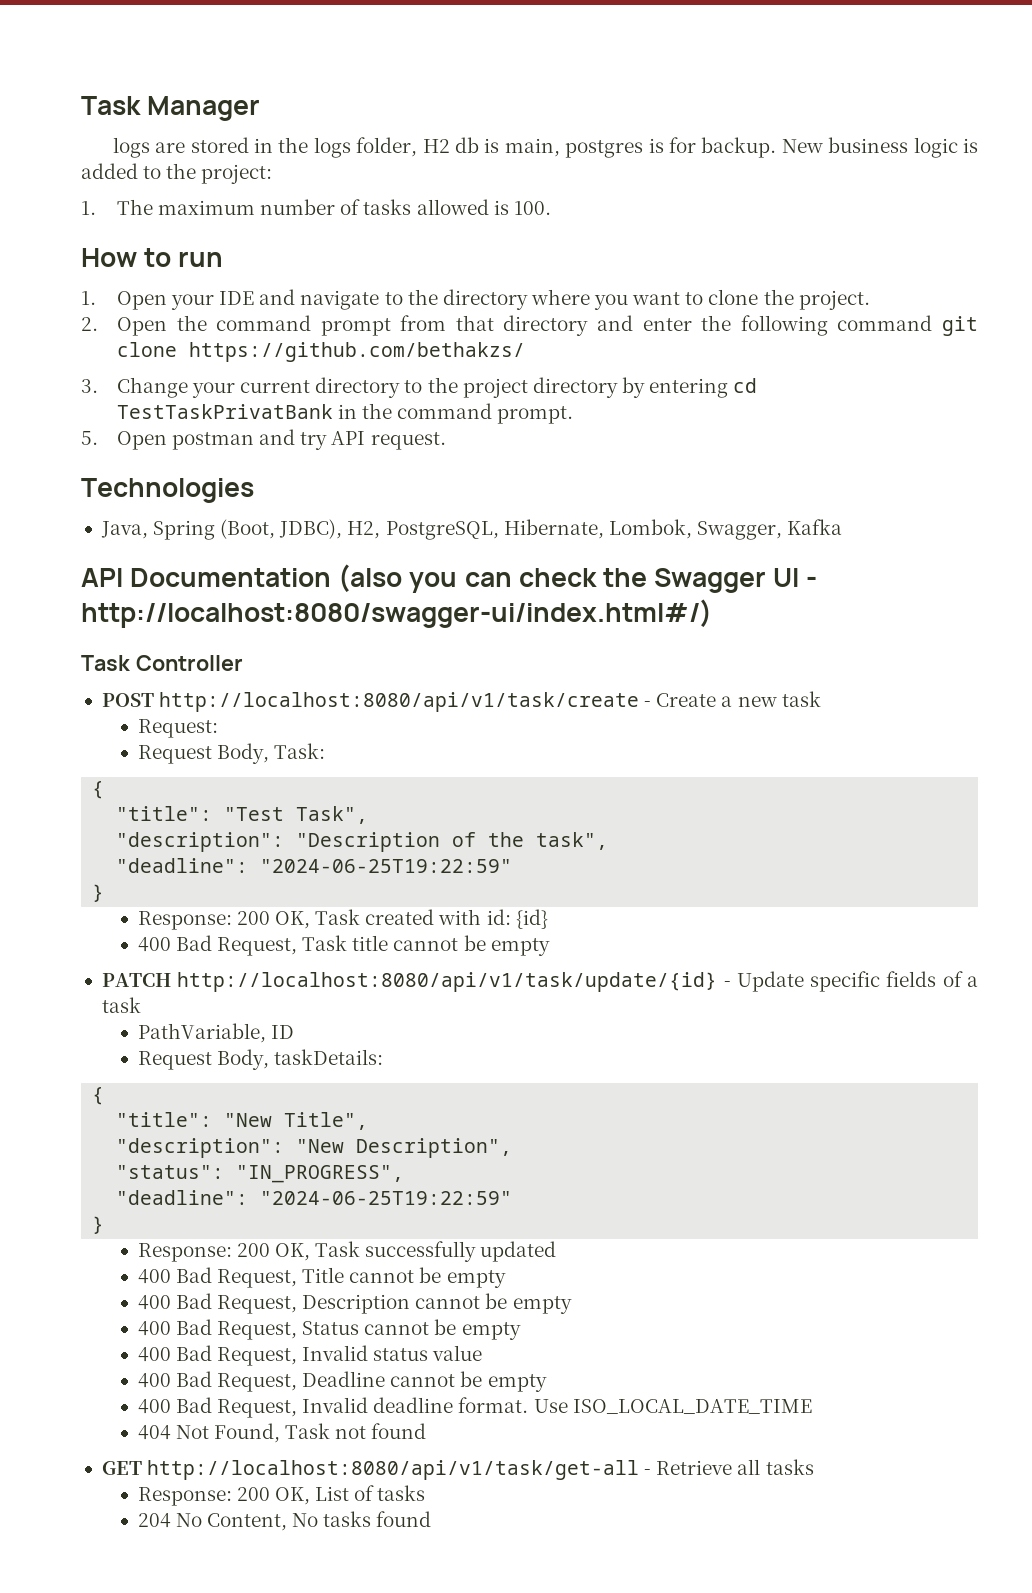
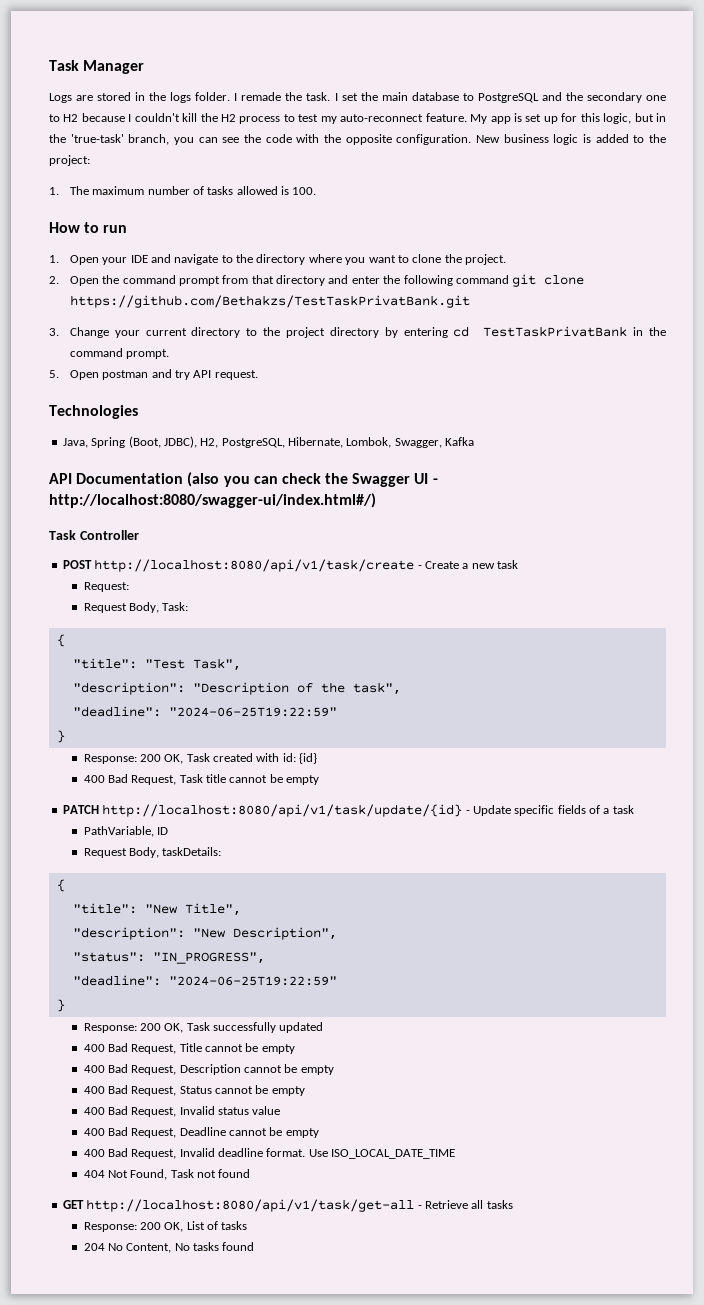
- logs are stored in the logs folder, H2 db is main, postgres is for backup.
+ Logs are stored in the logs folder. I remade the task. I set the main database to PostgreSQL and the secondary one to H2 because I couldn't kill the H2 process to test my auto-reconnect feature. My app is set up for this logic, but in the 'true-task' branch, you can see the code with the opposite configuration.
- 2. Open the command prompt from that directory and enter the following command git clone https://github.com/bethakzs/
+ 2. Open the command prompt from that directory and enter the following command git clone https://github.com/Bethakzs/TestTaskPrivatBank.git

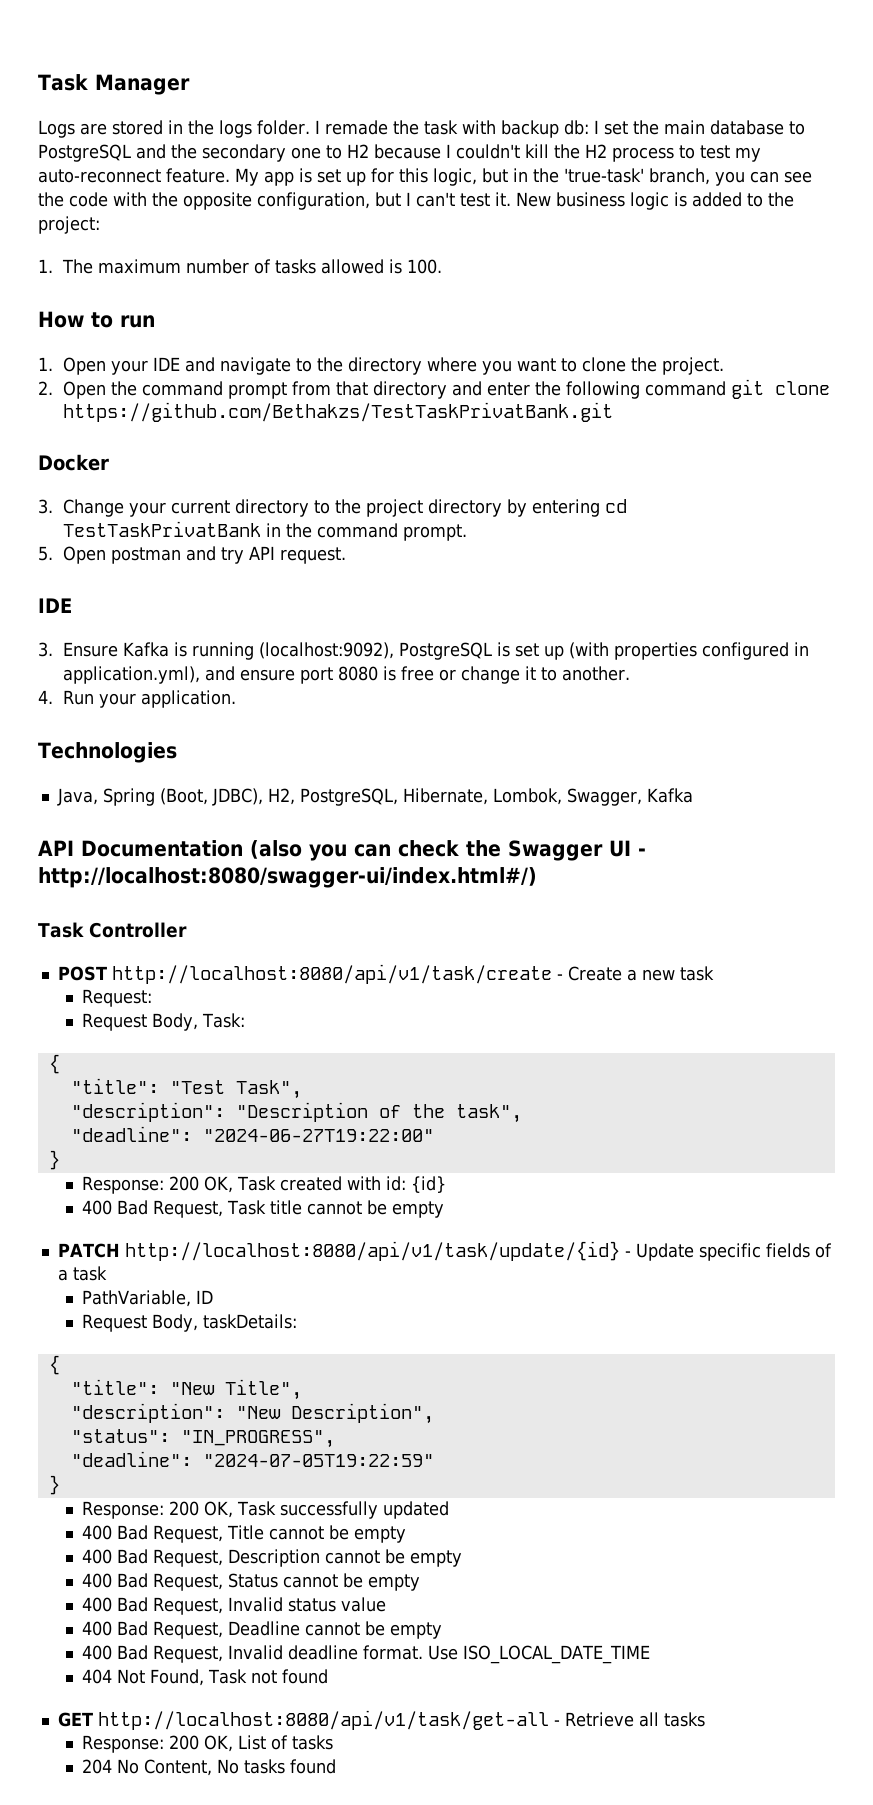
- I remade the task. I set the main database to PostgreSQL and the secondary one to H2 because I couldn't kill the H2 process to test my auto-reconnect feature.
+ I remade the task with backup db: I set the main database to PostgreSQL and the secondary one to H2 because I couldn't kill the H2 process to test my auto-reconnect feature.
- My app is set up for this logic, but in the 'true-task' branch, you can see the code with the opposite configuration.
+ My app is set up for this logic, but in the 'true-task' branch, you can see the code with the opposite configuration, but I can't test it.
+ Docker
  5. Open postman and try API request.
+ IDE
+ 3. Ensure Kafka is running (localhost:9092), PostgreSQL is set up (with properties configured in application.yml), and ensure port 8080 is free or change it to another.
+ 4. Run your application.
  "description": "Description of the task",
- "deadline": "2024-06-25T19:22:59"
+ "deadline": "2024-06-27T19:22:00"
  "status": "IN_PROGRESS",
- "deadline": "2024-06-25T19:22:59"
+ "deadline": "2024-07-05T19:22:59"

